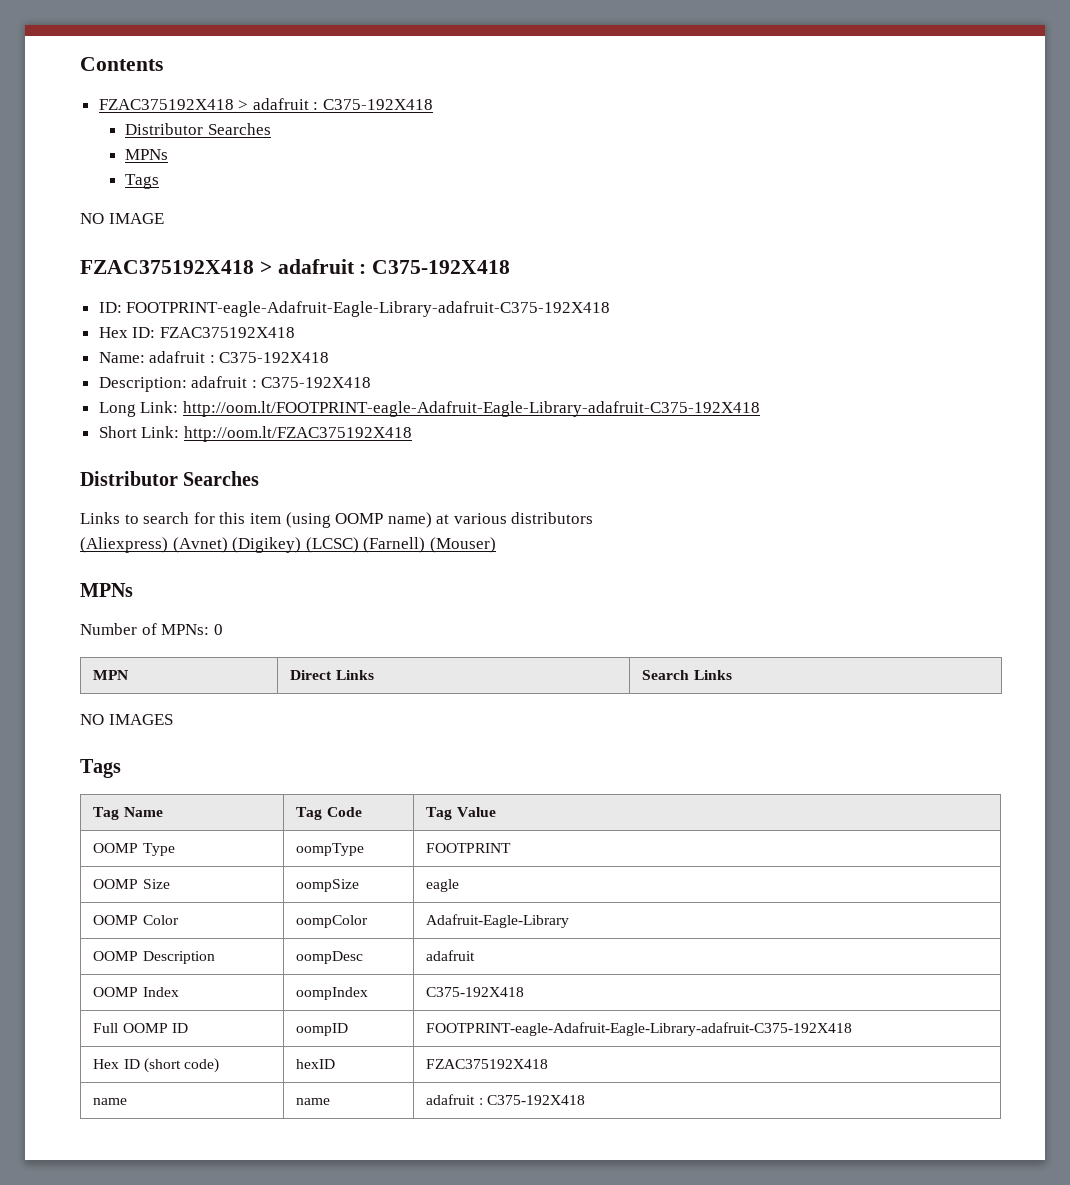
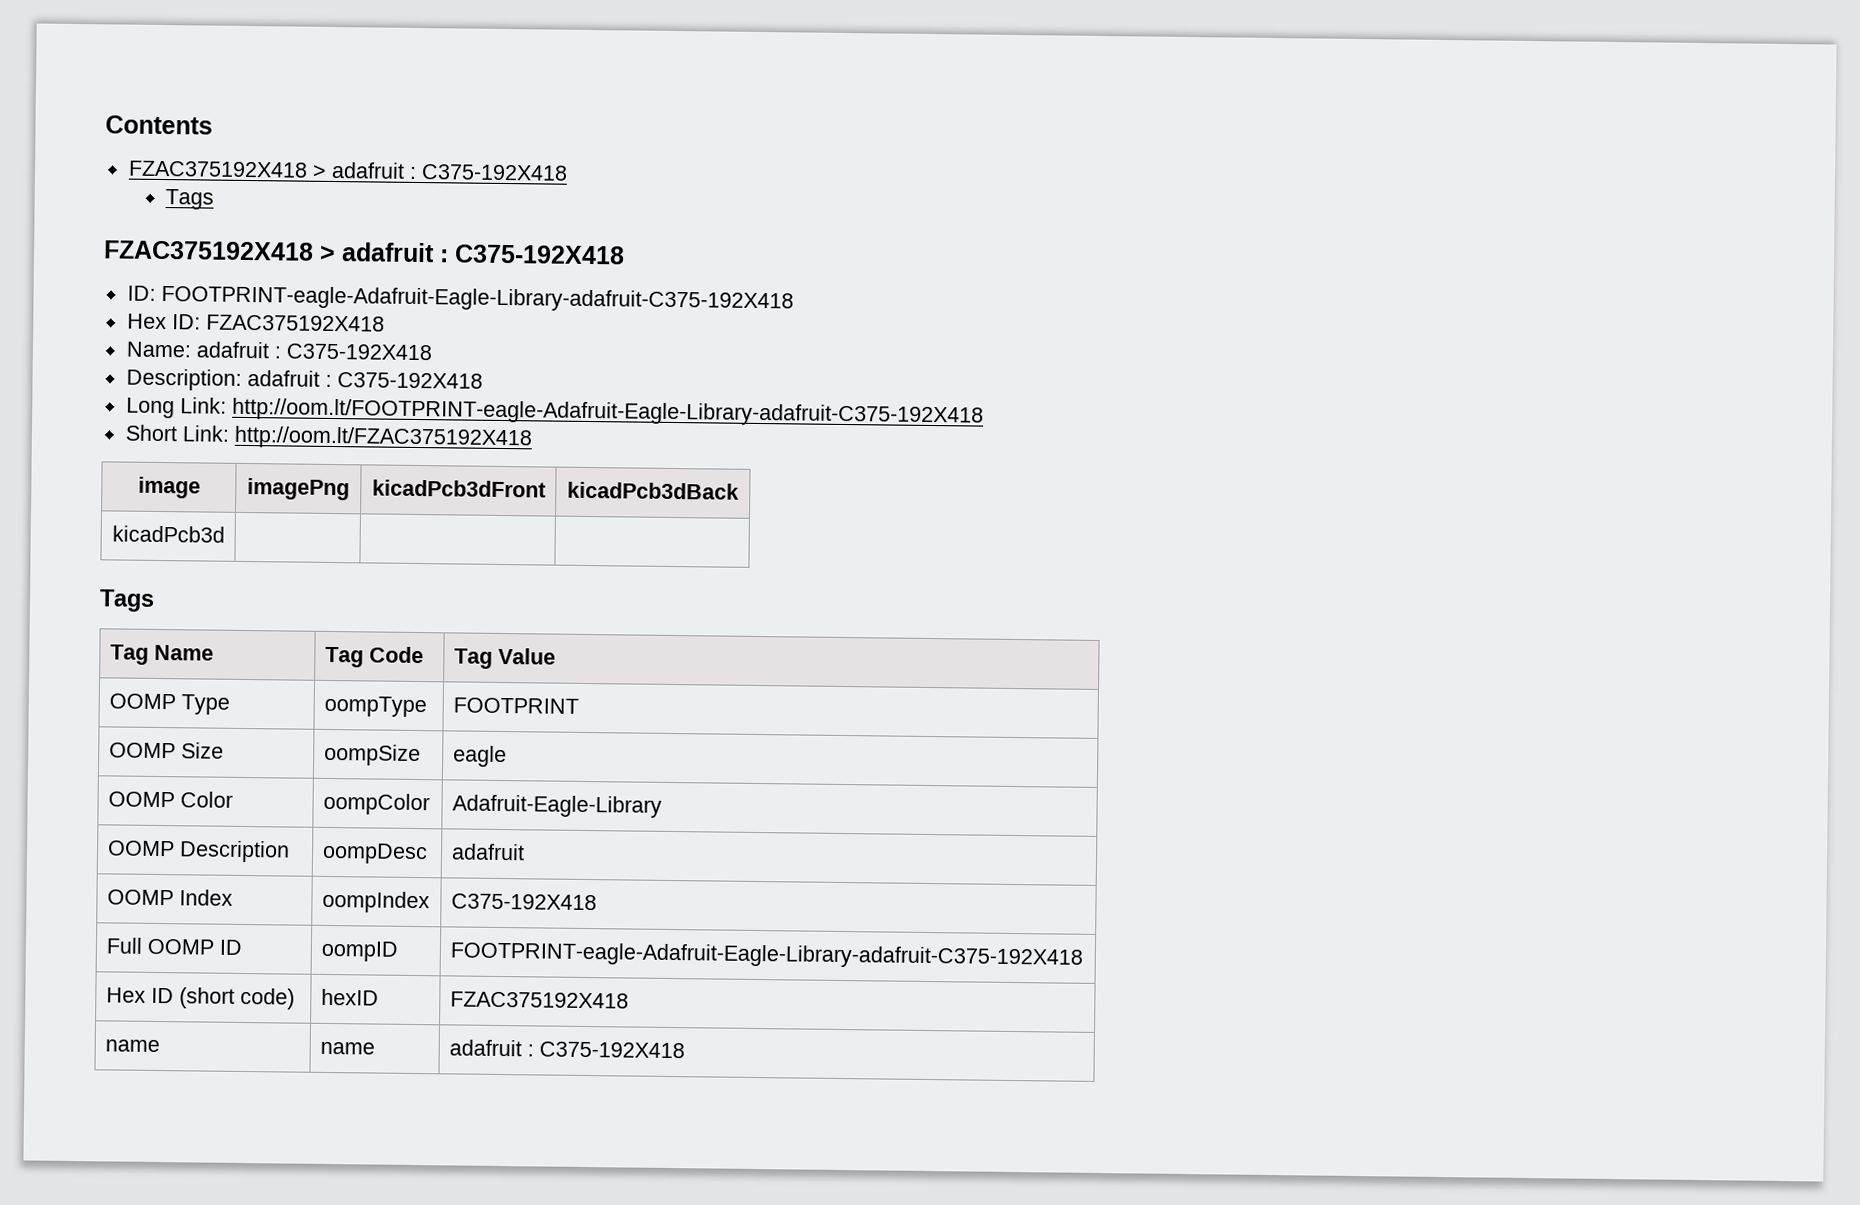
  Contents
  FZAC375192X418 > adafruit : C375-192X418
- Distributor Searches
- MPNs
  Tags
- NO IMAGE
  Short Link: http://oom.lt/FZAC375192X418
- Distributor Searches
- Links to search for this item (using OOMP name) at various distributors
- (Aliexpress) (Avnet) (Digikey) (LCSC) (Farnell) (Mouser)
- MPNs
- Number of MPNs: 0
- MPN | Direct Links | Search Links
- NO IMAGES
+ image | imagePng | kicadPcb3dFront | kicadPcb3dBack
+ kicadPcb3d | | |

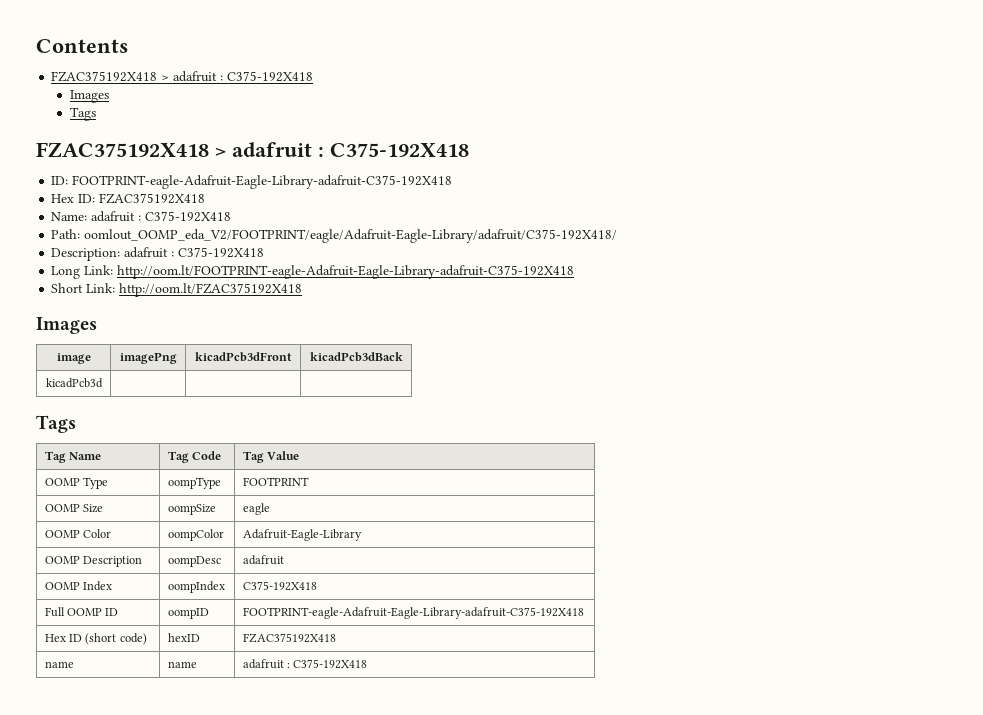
  Contents
  FZAC375192X418 > adafruit : C375-192X418
+ Images
+ Path: oomlout_OOMP_eda_V2/FOOTPRINT/eagle/Adafruit-Eagle-Library/adafruit/C375-192X418/
  Short Link: http://oom.lt/FZAC375192X418
+ Images

